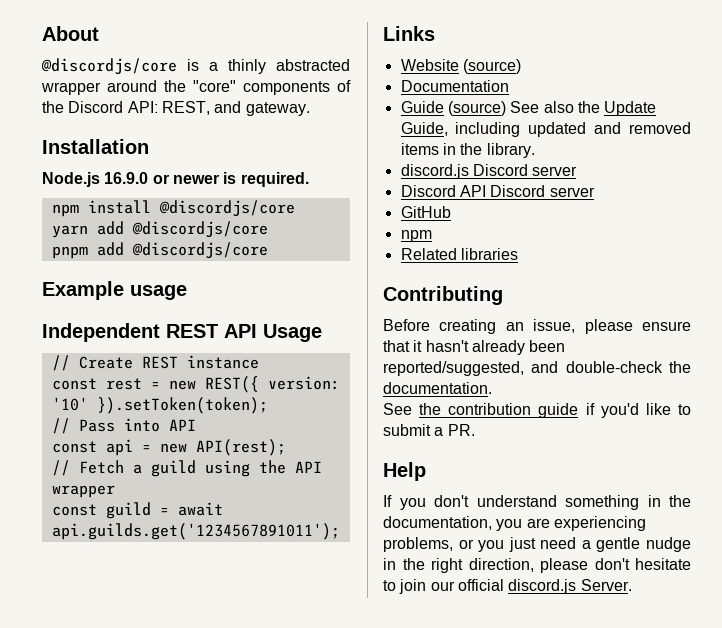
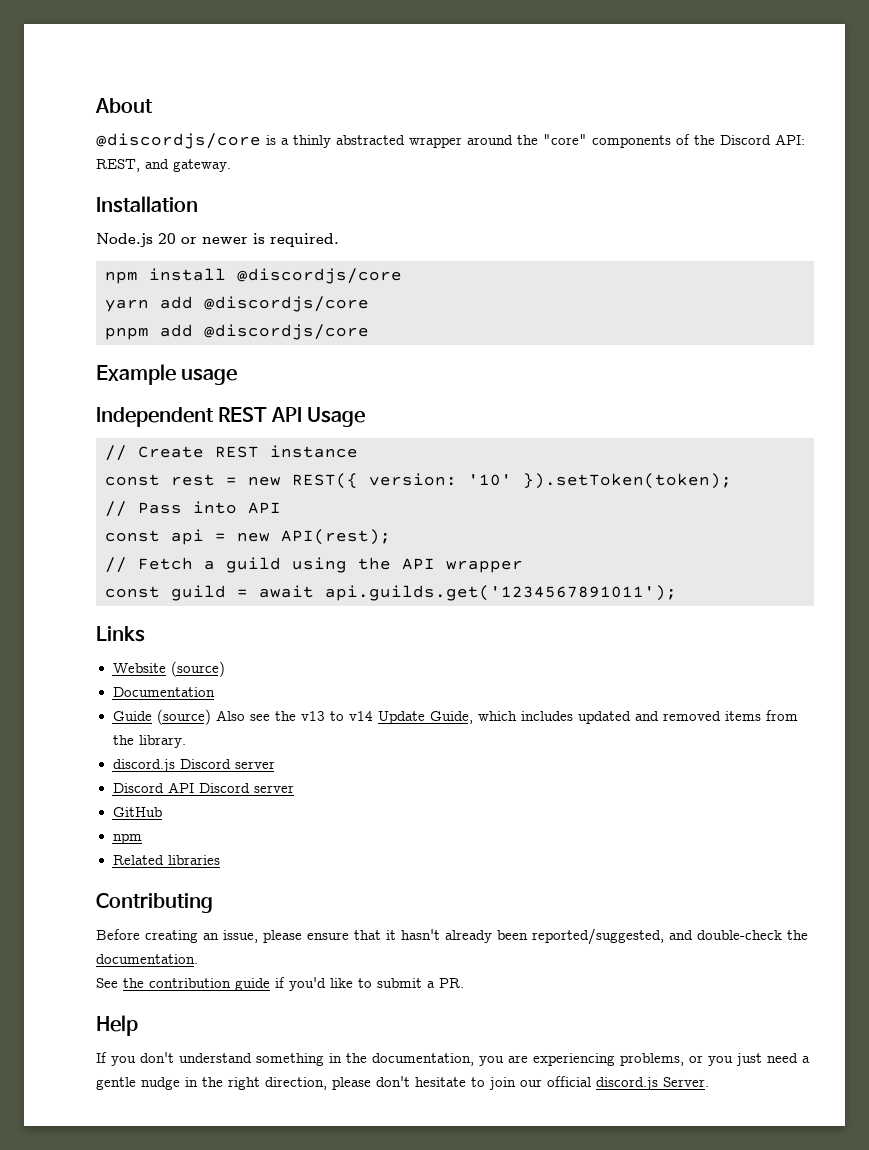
- Node.js 16.9.0 or newer is required.
+ Node.js 20 or newer is required.
- Guide (source) See also the Update Guide, including updated and removed items in the library.
+ Guide (source) Also see the v13 to v14 Update Guide, which includes updated and removed items from the library.

